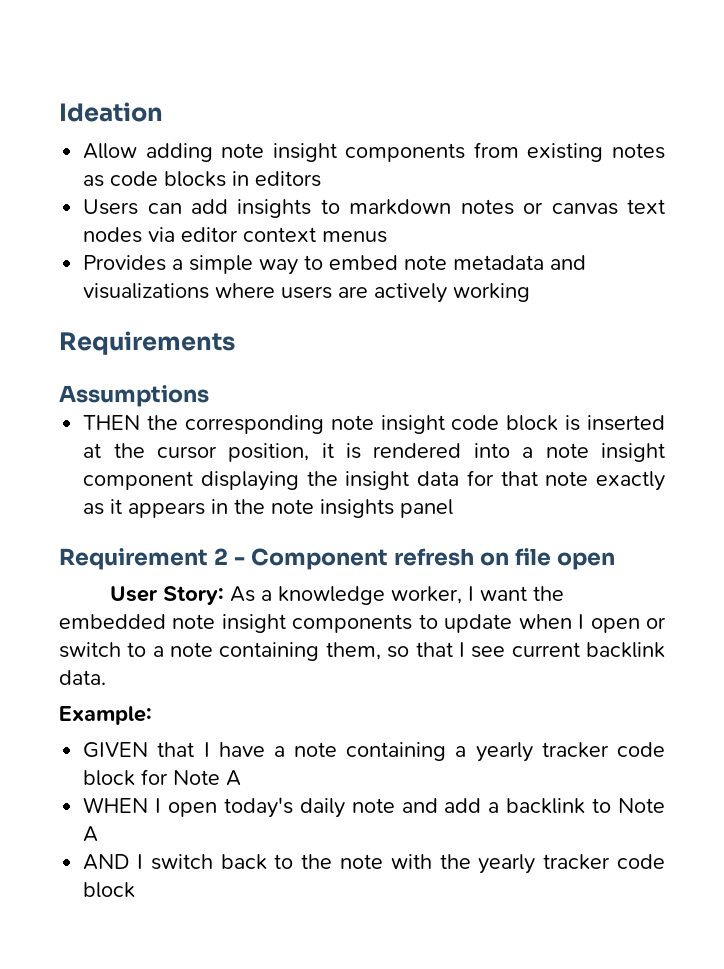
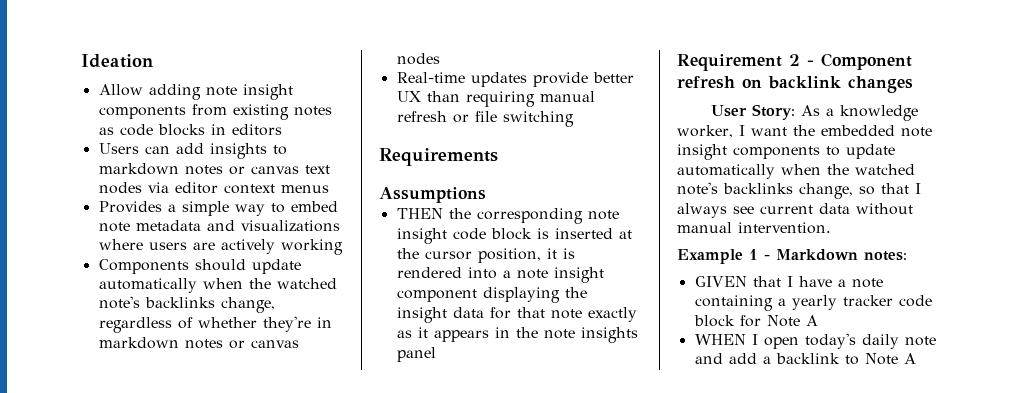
+ Components should update automatically when the watched note's backlinks change, regardless of whether they're in markdown notes or canvas nodes
+ Real-time updates provide better UX than requiring manual refresh or file switching
- Requirement 2 - Component refresh on file open
+ Requirement 2 - Component refresh on backlink changes
- User Story: As a knowledge worker, I want the embedded note insight components to update when I open or switch to a note containing them, so that I see current backlink data.
- Example:
+ User Story: As a knowledge worker, I want the embedded note insight components to update automatically when the watched note's backlinks change, so that I always see current data without manual intervention.
+ Example 1 - Markdown notes:
- AND I switch back to the note with the yearly tracker code block

